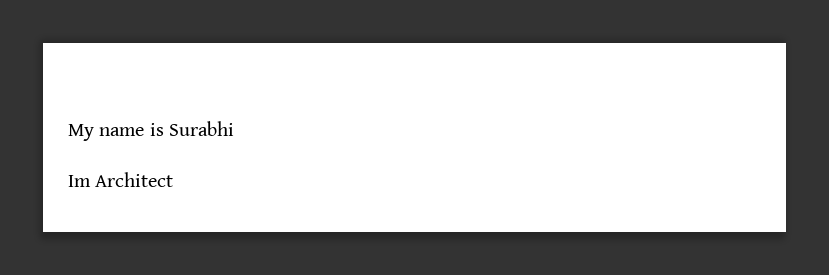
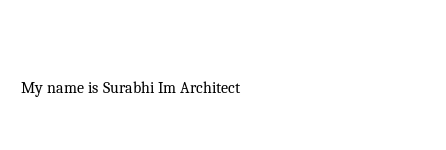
- My name is Surabhi
- Im Architect
+ My name is Surabhi Im Architect

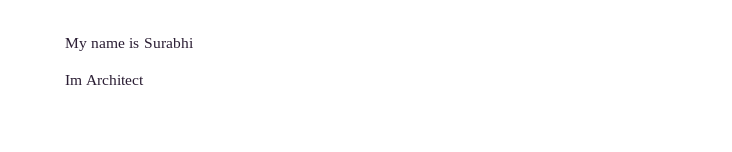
- My name is Surabhi Im Architect
+ My name is Surabhi
+ Im Architect

